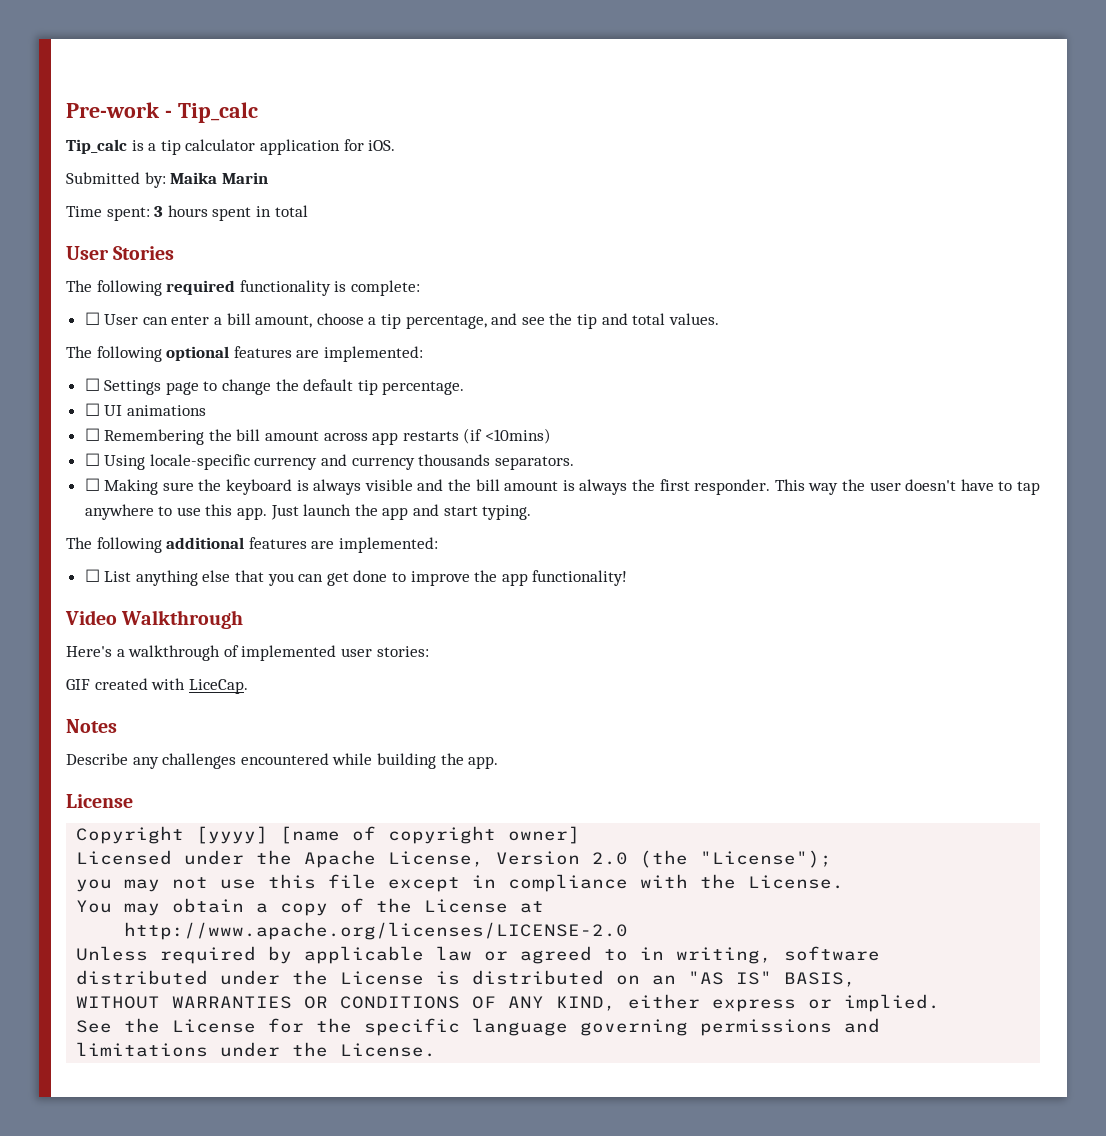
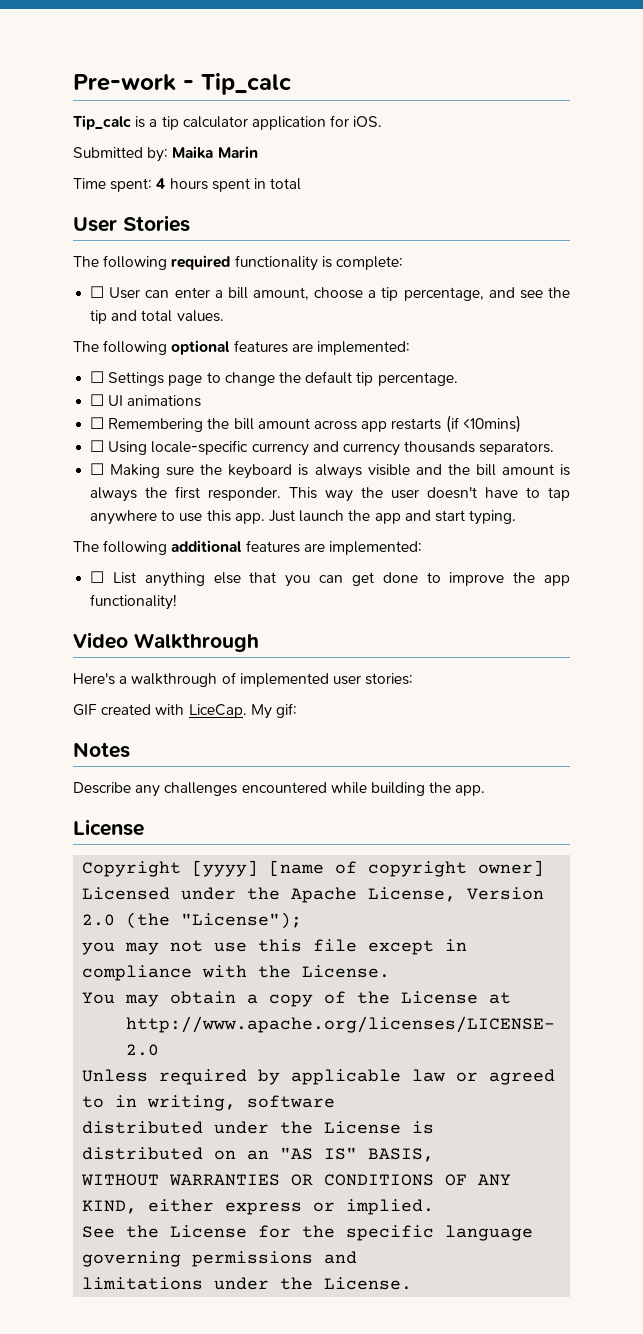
- Time spent: 3 hours spent in total
+ Time spent: 4 hours spent in total
+ My gif:

